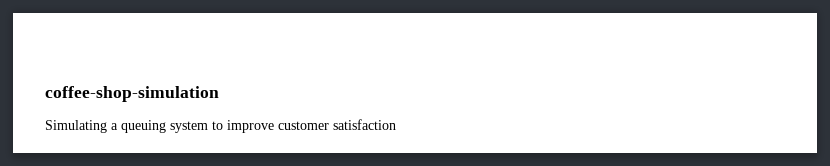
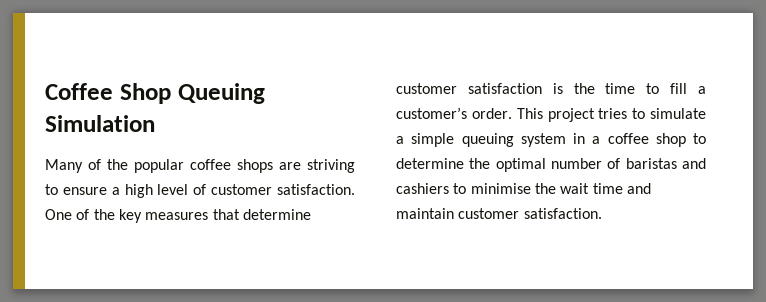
- coffee-shop-simulation
- Simulating a queuing system to improve customer satisfaction
+ Coffee Shop Queuing Simulation
+ Many of the popular coffee shops are striving to ensure a high level of customer satisfaction. One of the key measures that determine customer satisfaction is the time to fill a customer’s order. This project tries to simulate a simple queuing system in a coffee shop to determine the optimal number of baristas and cashiers to minimise the wait time and maintain customer satisfaction.

